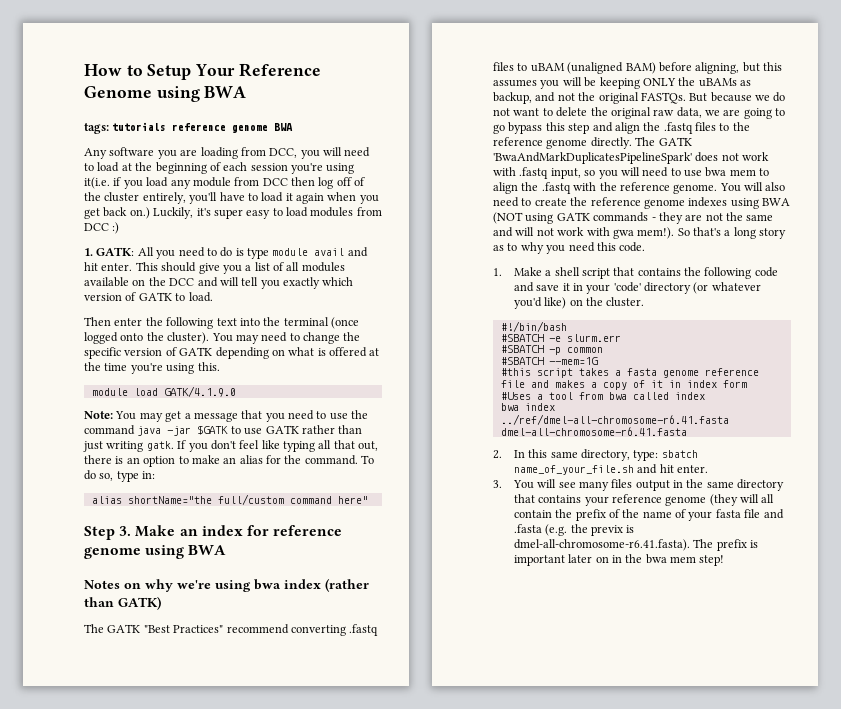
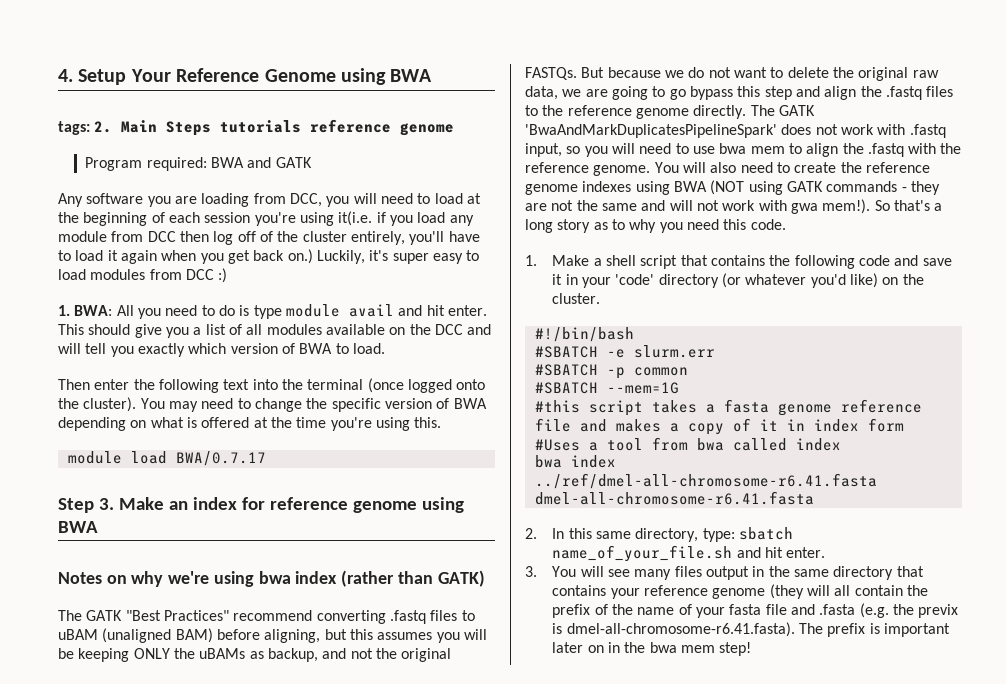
- How to Setup Your Reference Genome using BWA
+ 4. Setup Your Reference Genome using BWA
- tags: tutorials reference genome BWA
+ tags: 2. Main Steps tutorials reference genome
+ Program required: BWA and GATK
- 1. GATK: All you need to do is type module avail and hit enter.
+ 1. BWA: All you need to do is type module avail and hit enter.
- This should give you a list of all modules available on the DCC and will tell you exactly which version of GATK to load.
+ This should give you a list of all modules available on the DCC and will tell you exactly which version of BWA to load.
- You may need to change the specific version of GATK depending on what is offered at the time you're using this.
+ You may need to change the specific version of BWA depending on what is offered at the time you're using this.
- module load GATK/4.1.9.0
- Note: You may get a message that you need to use the command java -jar $GATK to use GATK rather than just writing gatk. If you don't feel like typing all that out, there is an option to make an alias for the command. To do so, type in:
- alias shortName="the full/custom command here"
+ module load BWA/0.7.17

